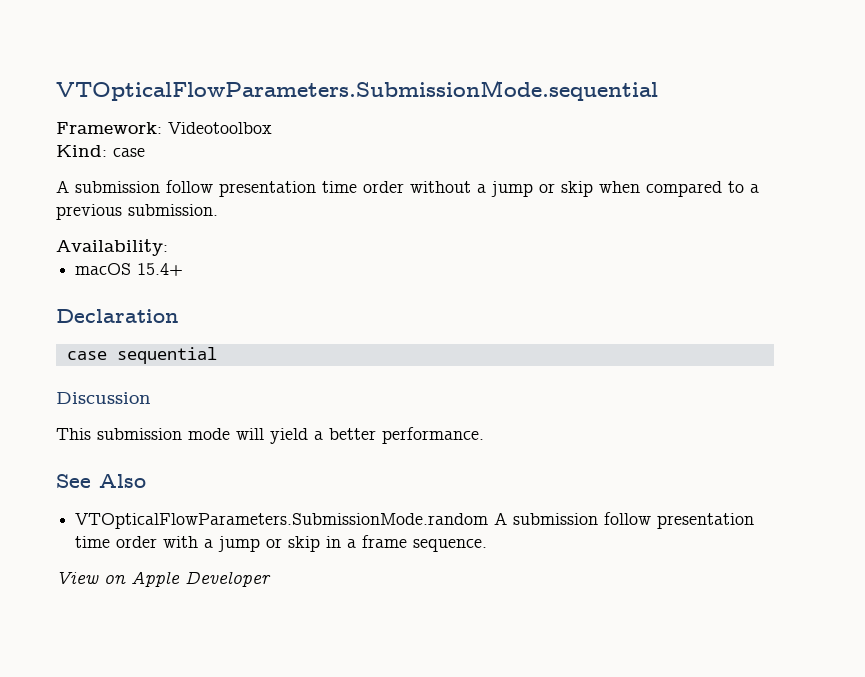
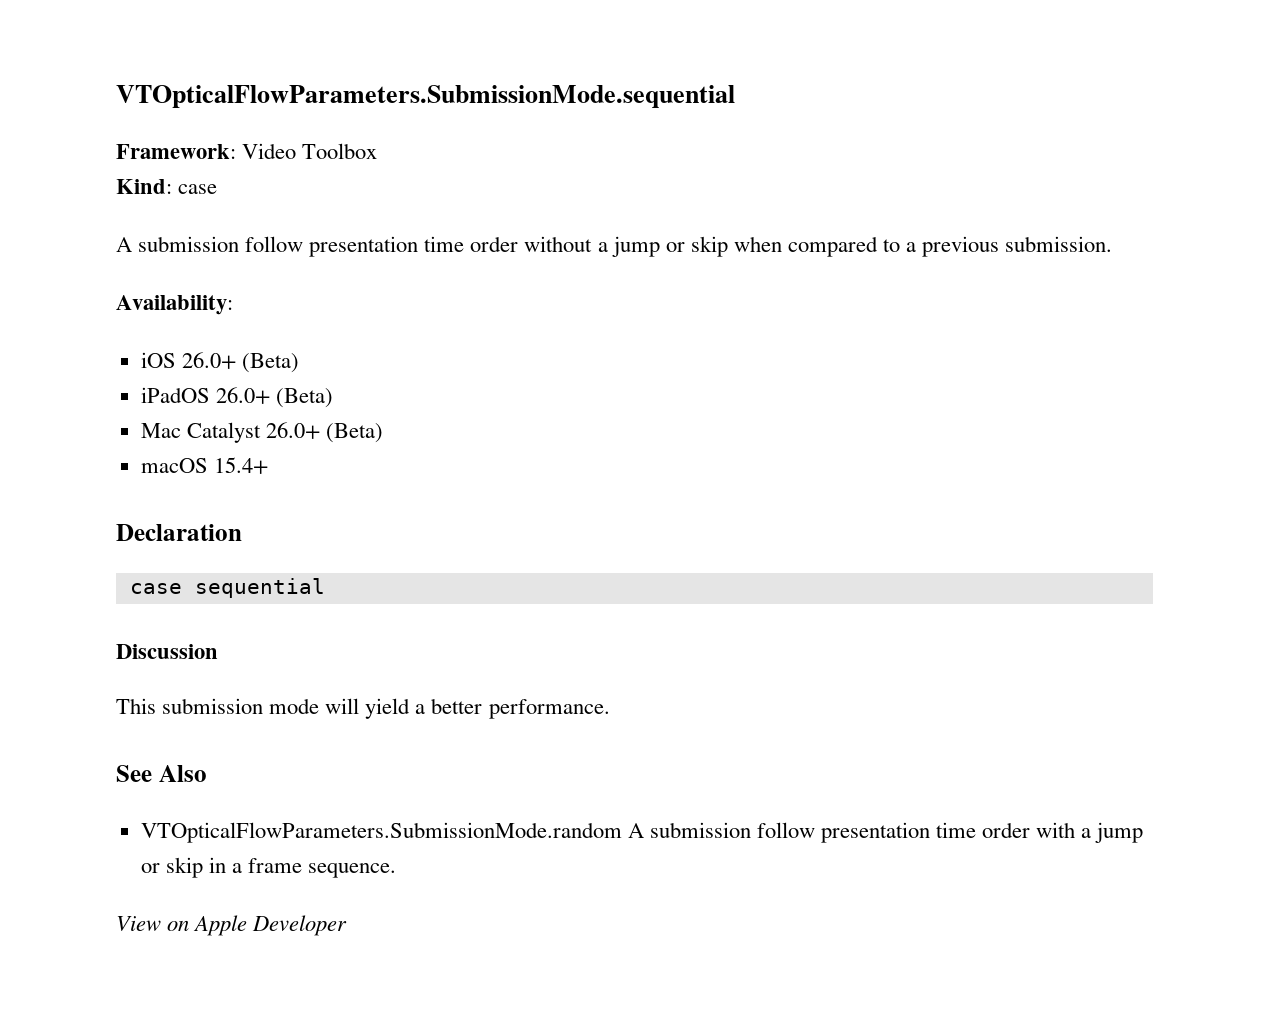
- Framework: Videotoolbox
+ Framework: Video Toolbox
+ iOS 26.0+ (Beta)
+ iPadOS 26.0+ (Beta)
+ Mac Catalyst 26.0+ (Beta)

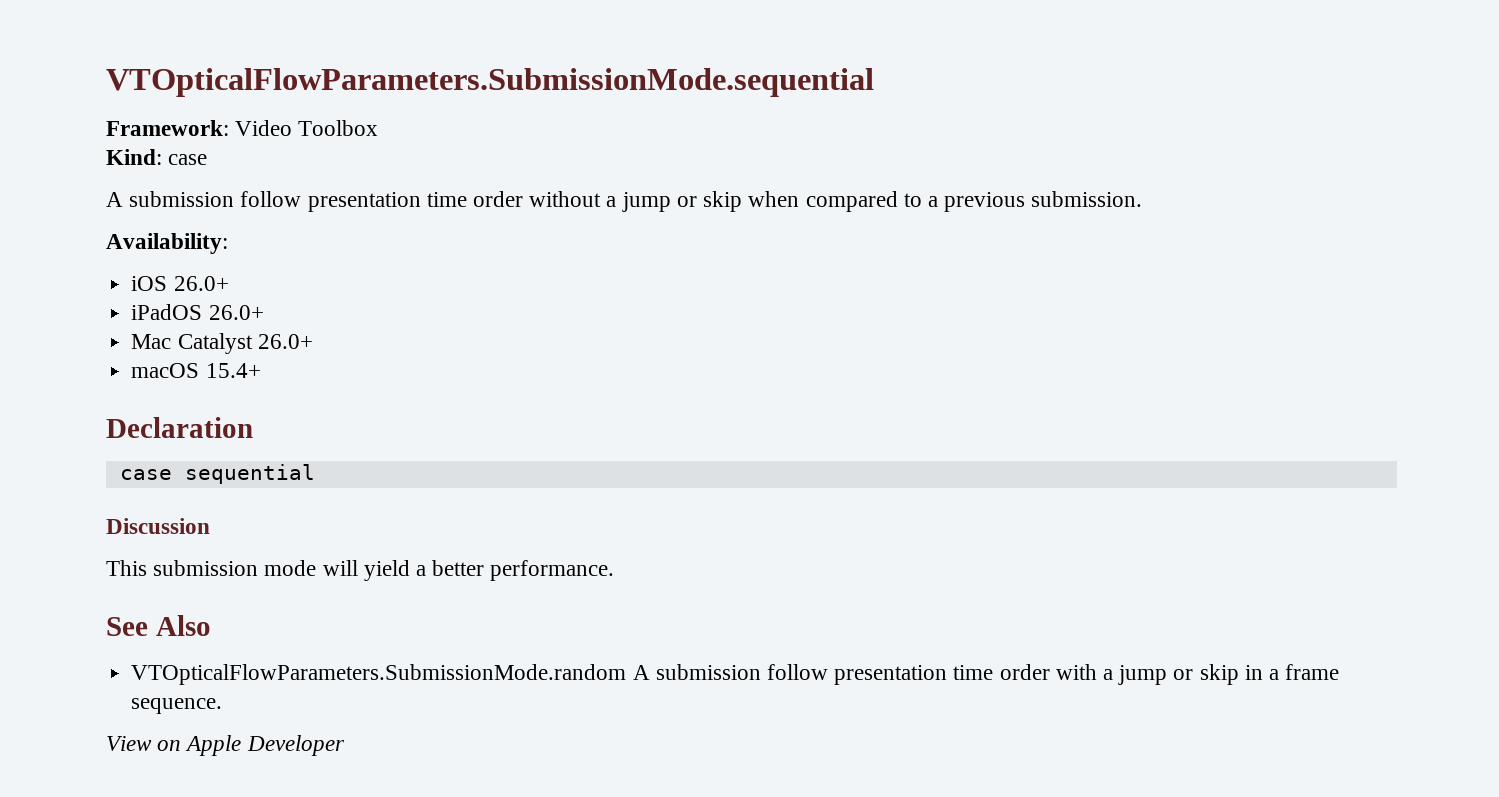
- iOS 26.0+ (Beta)
+ iOS 26.0+
- iPadOS 26.0+ (Beta)
+ iPadOS 26.0+
- Mac Catalyst 26.0+ (Beta)
+ Mac Catalyst 26.0+

